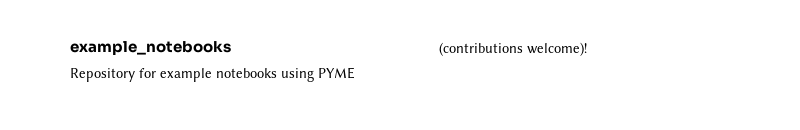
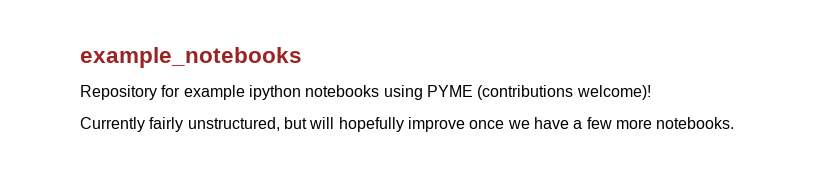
- Repository for example notebooks using PYME (contributions welcome)!
+ Repository for example ipython notebooks using PYME (contributions welcome)!
+ Currently fairly unstructured, but will hopefully improve once we have a few more notebooks.

